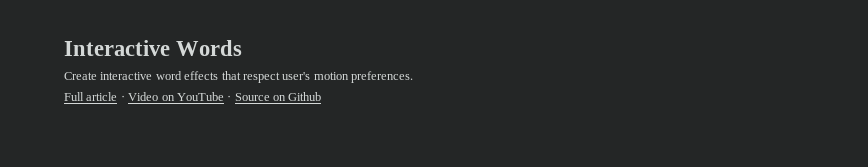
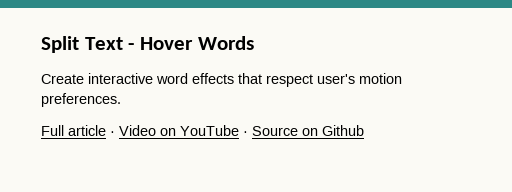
- Interactive Words
+ Split Text - Hover Words

